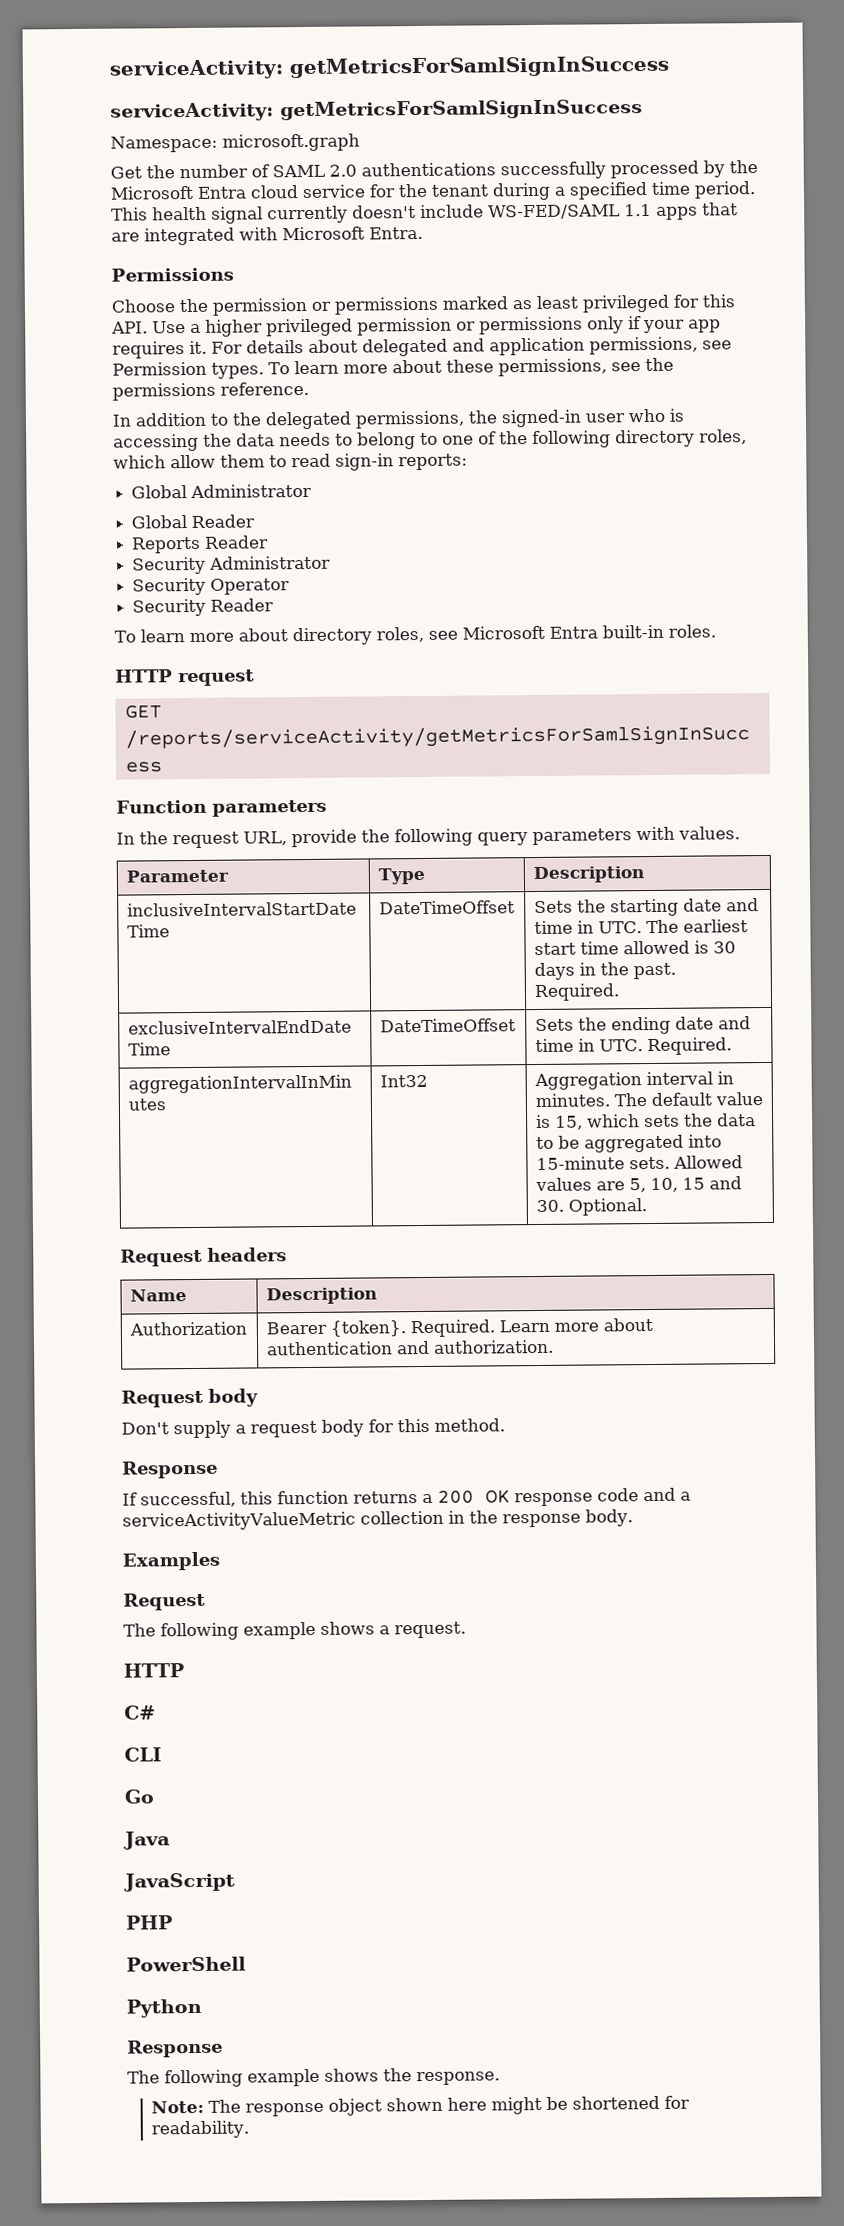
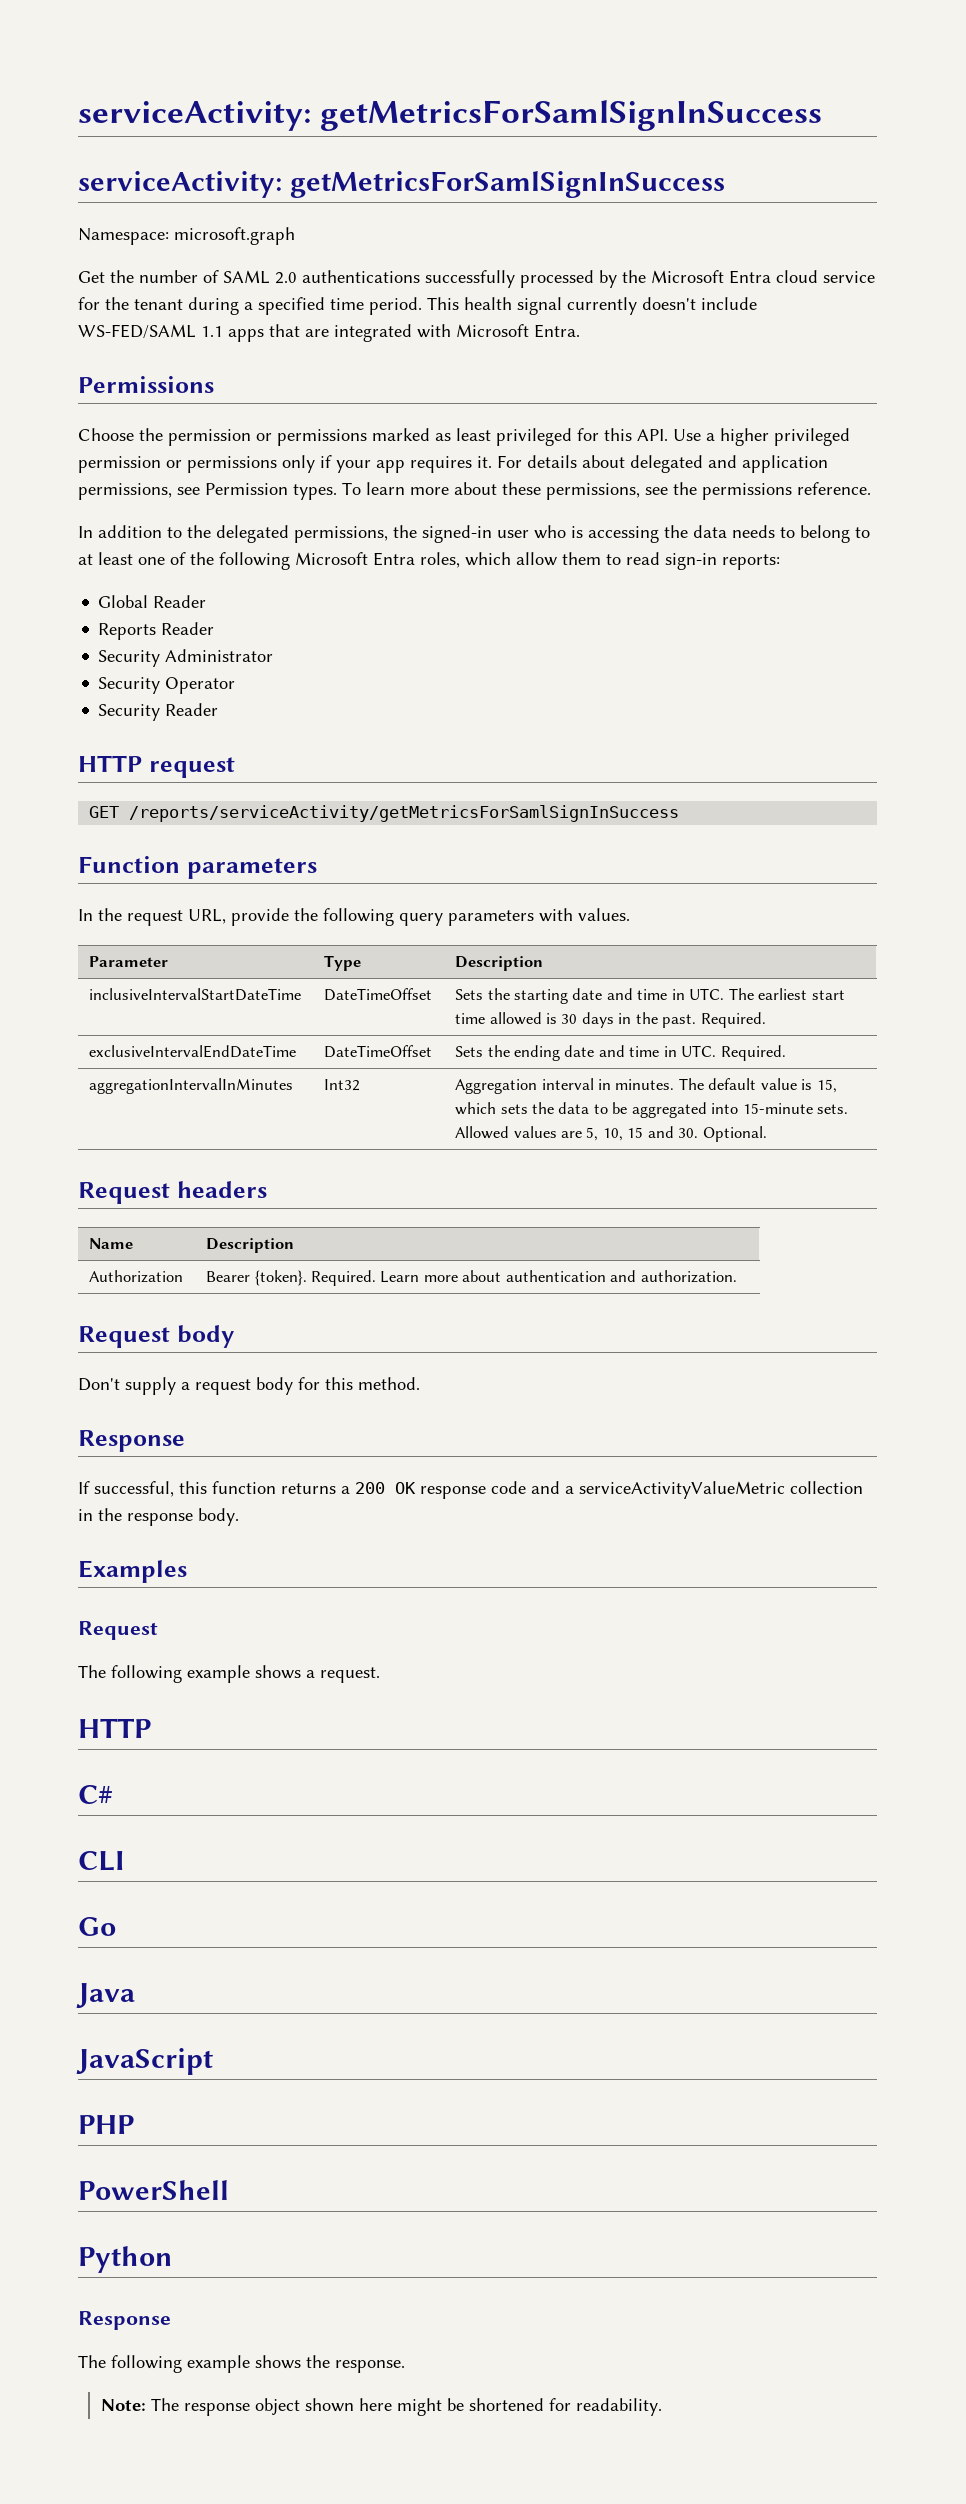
- In addition to the delegated permissions, the signed-in user who is accessing the data needs to belong to one of the following directory roles, which allow them to read sign-in reports:
+ In addition to the delegated permissions, the signed-in user who is accessing the data needs to belong to at least one of the following Microsoft Entra roles, which allow them to read sign-in reports:
- Global Administrator
- To learn more about directory roles, see Microsoft Entra built-in roles.

